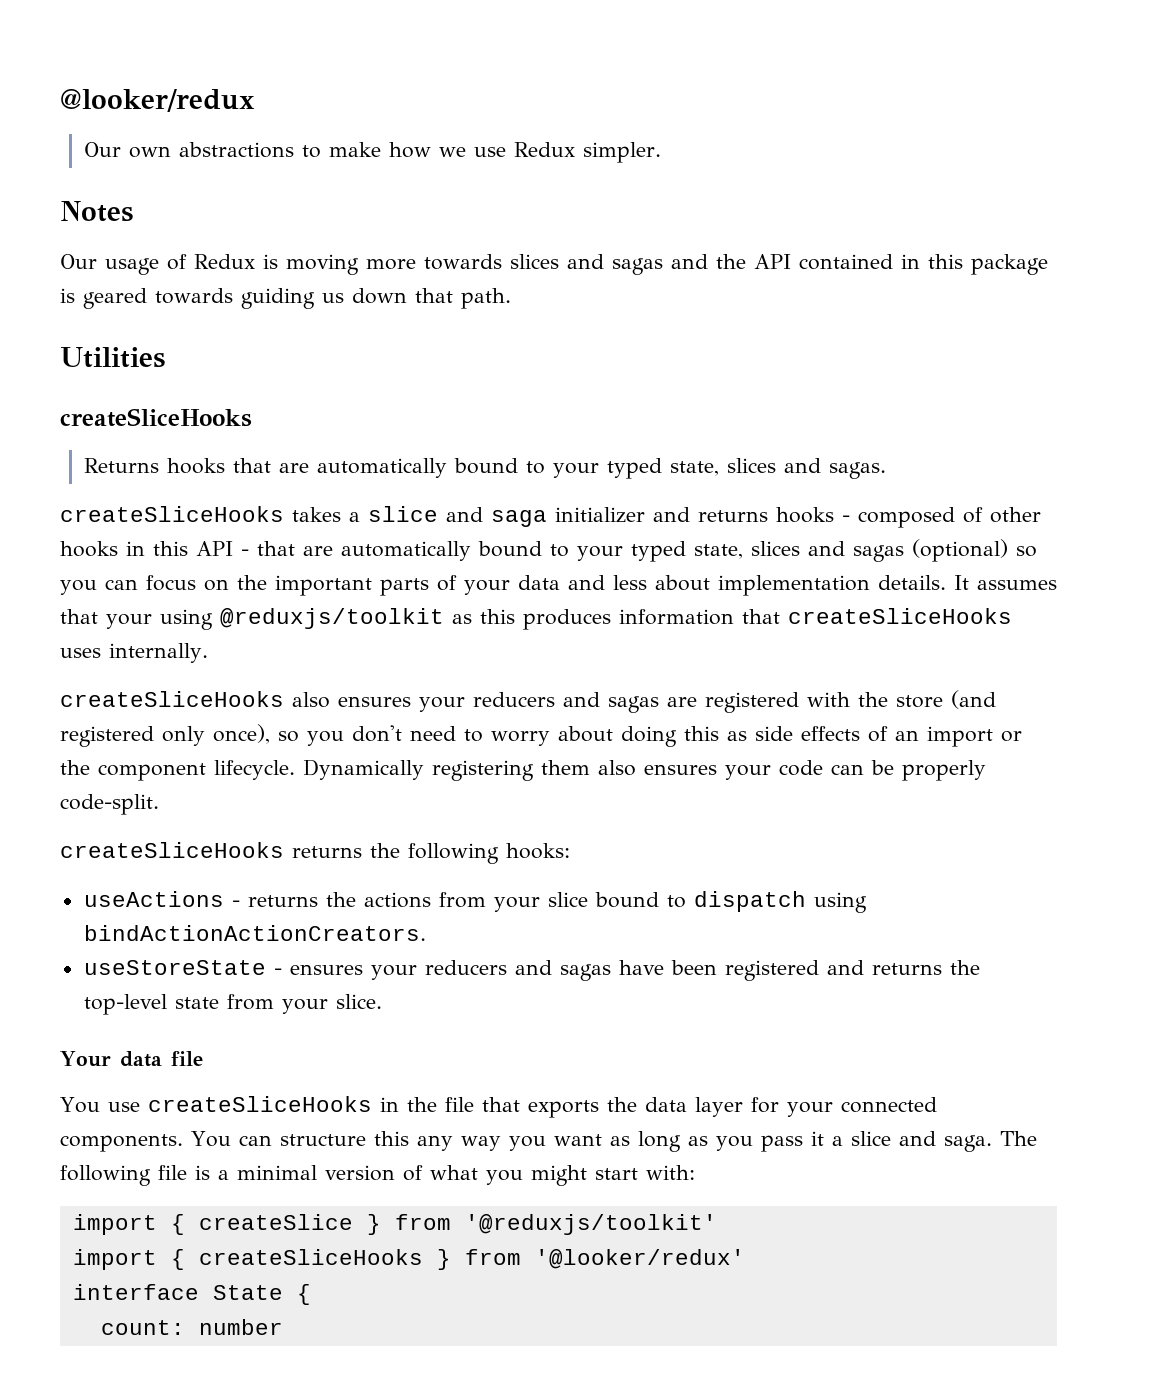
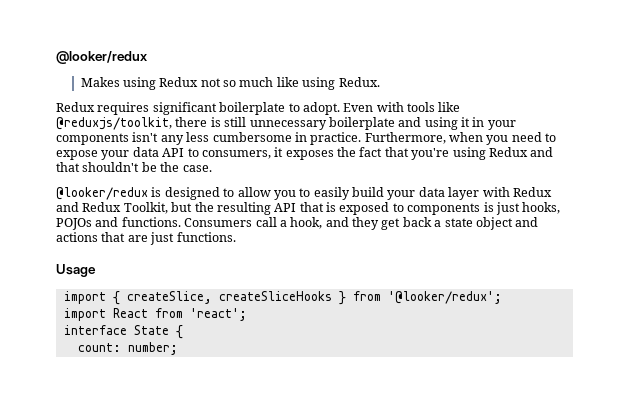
- Our own abstractions to make how we use Redux simpler.
- Notes
- Our usage of Redux is moving more towards slices and sagas and the API contained in this package is geared towards guiding us down that path.
- Utilities
- createSliceHooks
- Returns hooks that are automatically bound to your typed state, slices and sagas.
- createSliceHooks takes a slice and saga initializer and returns hooks - composed of other hooks in this API - that are automatically bound to your typed state, slices and sagas (optional) so you can focus on the important parts of your data and less about implementation details. It assumes that your using @reduxjs/toolkit as this produces information that createSliceHooks uses internally.
- createSliceHooks also ensures your reducers and sagas are registered with the store (and registered only once), so you don't need to worry about doing this as side effects of an import or the component lifecycle. Dynamically registering them also ensures your code can be properly code-split.
- createSliceHooks returns the following hooks:
- useActions - returns the actions from your slice bound to dispatch using bindActionActionCreators.
- useStoreState - ensures your reducers and sagas have been registered and returns the top-level state from your slice.
- Your data file
- You use createSliceHooks in the file that exports the data layer for your connected components. You can structure this any way you want as long as you pass it a slice and saga. The following file is a minimal version of what you might start with:
- import { createSlice } from '@reduxjs/toolkit'
- import { createSliceHooks } from '@looker/redux'
+ Makes using Redux not so much like using Redux.
+ Redux requires significant boilerplate to adopt. Even with tools like @reduxjs/toolkit, there is still unnecessary boilerplate and using it in your components isn't any less cumbersome in practice. Furthermore, when you need to expose your data API to consumers, it exposes the fact that you're using Redux and that shouldn't be the case.
+ @looker/redux is designed to allow you to easily build your data layer with Redux and Redux Toolkit, but the resulting API that is exposed to components is just hooks, POJOs and functions. Consumers call a hook, and they get back a state object and actions that are just functions.
+ Usage
+ import { createSlice, createSliceHooks } from '@looker/redux';
+ import React from 'react';
- count: number
+ count: number;

